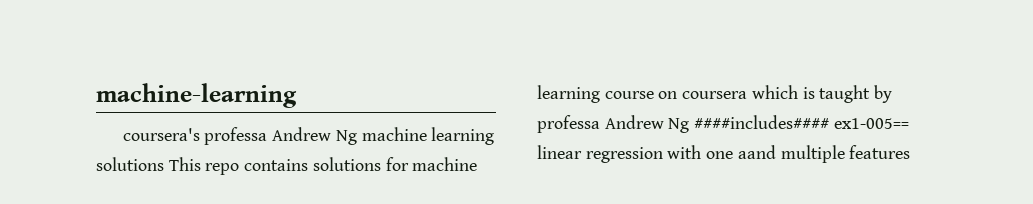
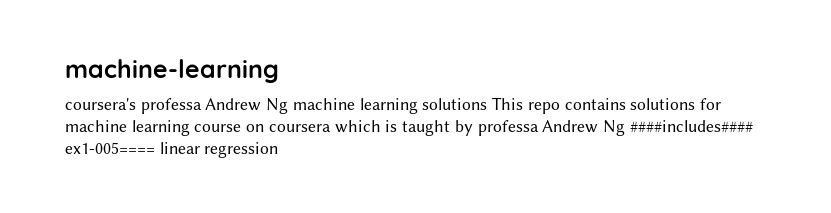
- coursera's professa Andrew Ng machine learning solutions This repo contains solutions for machine learning course on coursera which is taught by professa Andrew Ng ####includes#### ex1-005== linear regression with one aand multiple features
+ coursera's professa Andrew Ng machine learning solutions This repo contains solutions for machine learning course on coursera which is taught by professa Andrew Ng ####includes#### ex1-005==== linear regression

